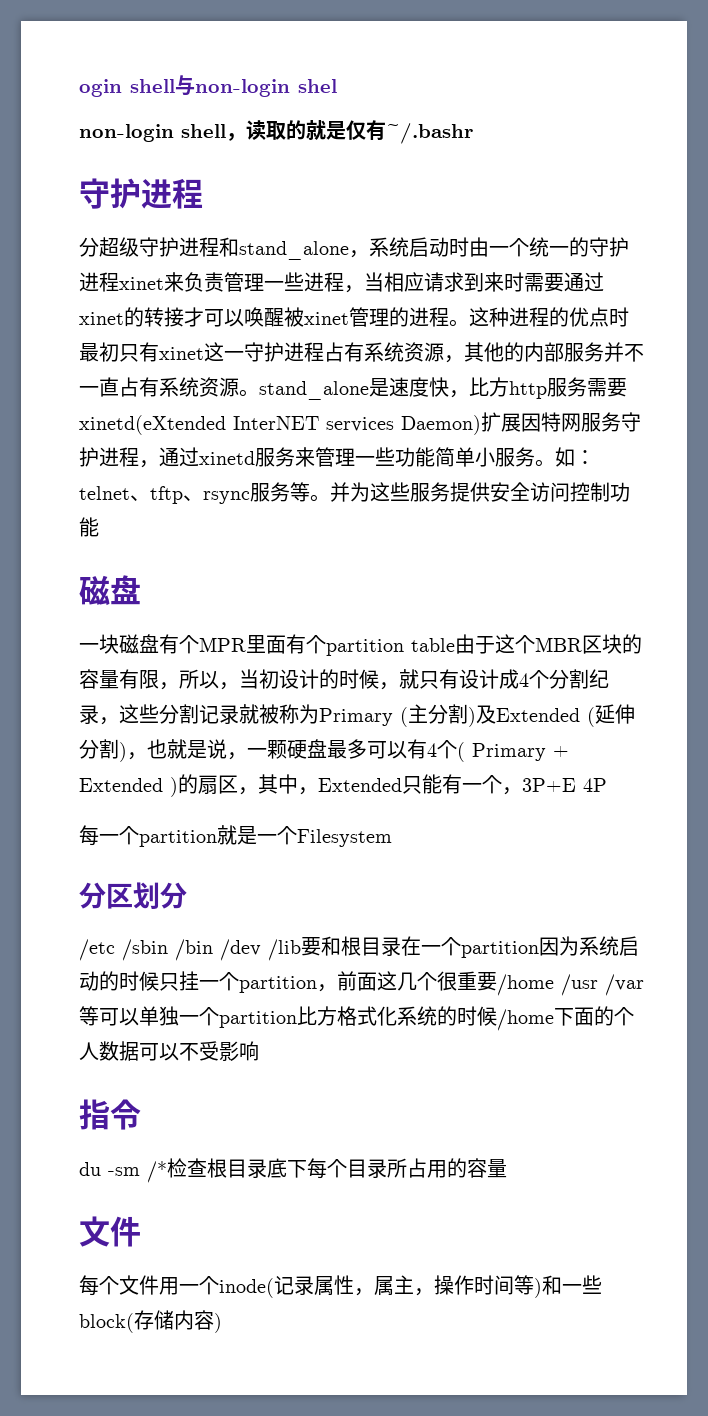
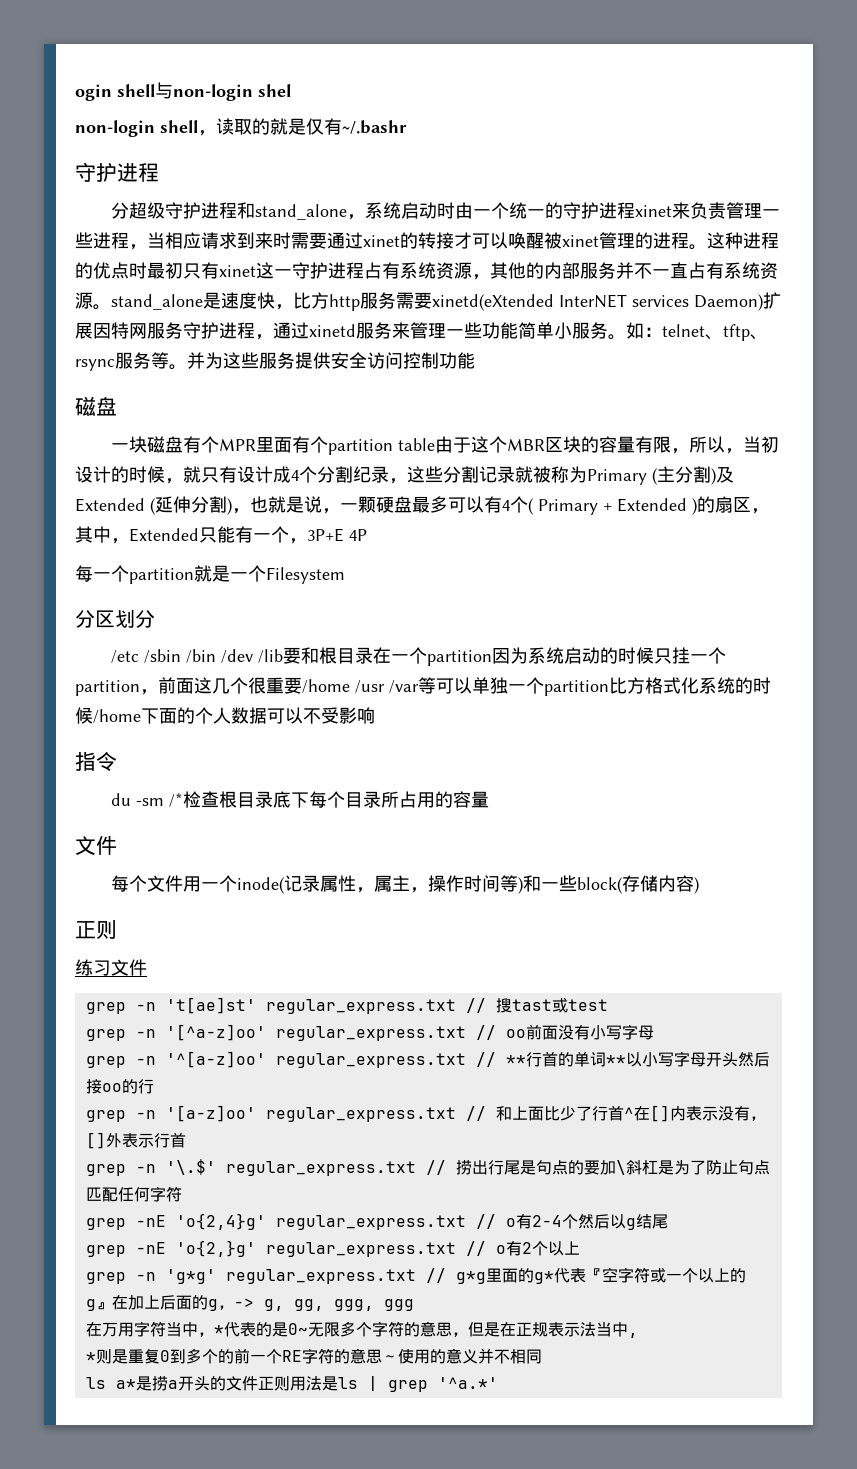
  每个文件用一个inode(记录属性，属主，操作时间等)和一些block(存储内容)
+ 正则
+ 练习文件
+ grep -n 't[ae]st' regular_express.txt // 搜tast或test
+ grep -n '[^a-z]oo' regular_express.txt // oo前面没有小写字母
+ grep -n '^[a-z]oo' regular_express.txt // **行首的单词**以小写字母开头然后接oo的行
+ grep -n '[a-z]oo' regular_express.txt // 和上面比少了行首^在[]内表示没有，[]外表示行首
+ grep -n '\.$' regular_express.txt // 捞出行尾是句点的要加\斜杠是为了防止句点匹配任何字符
+ grep -nE 'o{2,4}g' regular_express.txt // o有2-4个然后以g结尾
+ grep -nE 'o{2,}g' regular_express.txt // o有2个以上
+ grep -n 'g*g' regular_express.txt // g*g里面的g*代表『空字符或一个以上的g』在加上后面的g，-> g, gg, ggg, ggg
+ 在万用字符当中，*代表的是0~无限多个字符的意思，但是在正规表示法当中,
+ *则是重复0到多个的前一个RE字符的意思～使用的意义并不相同
+ ls a*是捞a开头的文件正则用法是ls | grep '^a.*'

